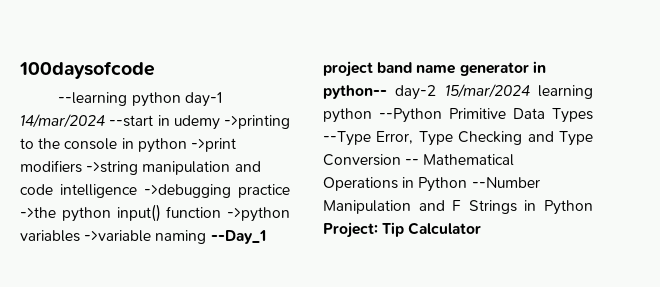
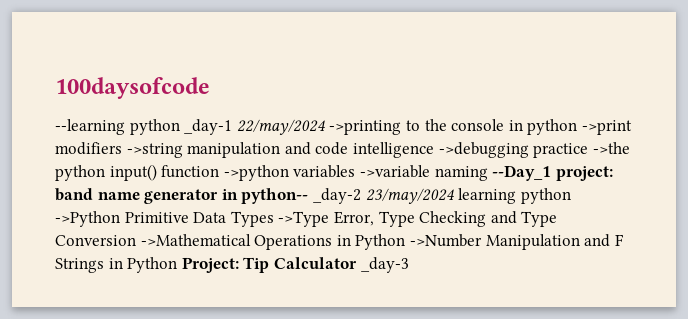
- --learning python day-1 14/mar/2024 --start in udemy ->printing to the console in python ->print modifiers ->string manipulation and code intelligence ->debugging practice ->the python input() function ->python variables ->variable naming --Day_1 project band name generator in python-- day-2 15/mar/2024 learning python --Python Primitive Data Types --Type Error, Type Checking and Type Conversion -- Mathematical Operations in Python --Number Manipulation and F Strings in Python Project: Tip Calculator
+ --learning python _day-1 22/may/2024 ->printing to the console in python ->print modifiers ->string manipulation and code intelligence ->debugging practice ->the python input() function ->python variables ->variable naming --Day_1 project: band name generator in python-- _day-2 23/may/2024 learning python ->Python Primitive Data Types ->Type Error, Type Checking and Type Conversion ->Mathematical Operations in Python ->Number Manipulation and F Strings in Python Project: Tip Calculator _day-3

